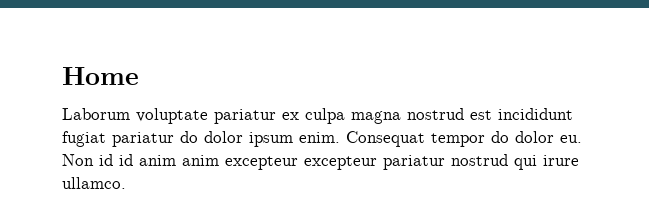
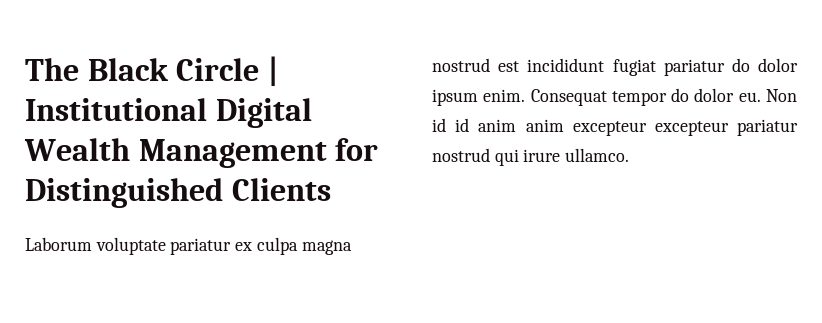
- Home
+ The Black Circle | Institutional Digital Wealth Management for Distinguished Clients

